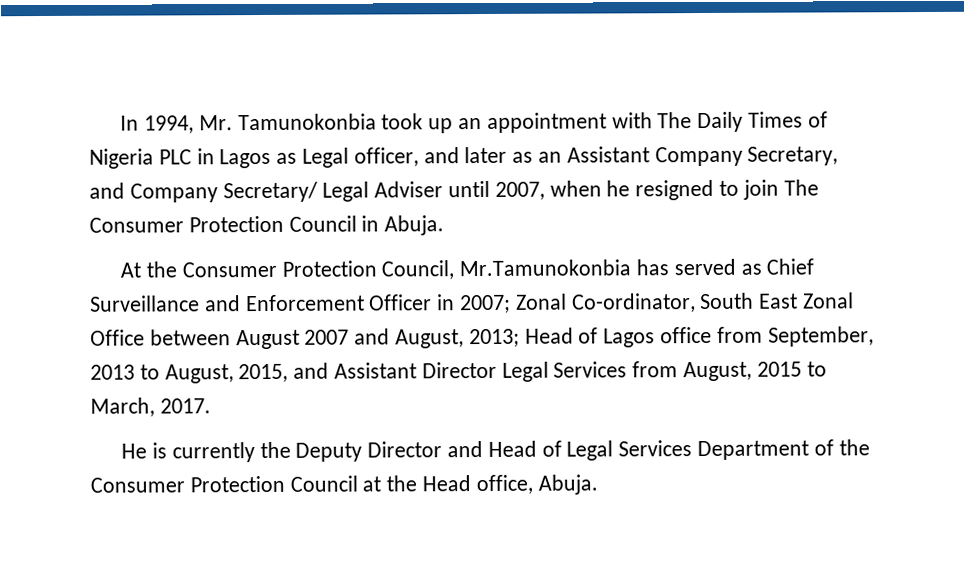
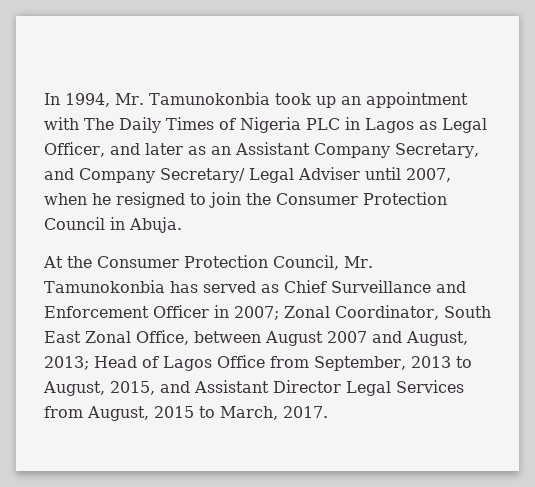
- In 1994, Mr. Tamunokonbia took up an appointment with The Daily Times of Nigeria PLC in Lagos as Legal officer, and later as an Assistant Company Secretary, and Company Secretary/ Legal Adviser until 2007, when he resigned to join The Consumer Protection Council in Abuja.
+ In 1994, Mr. Tamunokonbia took up an appointment with The Daily Times of Nigeria PLC in Lagos as Legal Officer, and later as an Assistant Company Secretary, and Company Secretary/ Legal Adviser until 2007, when he resigned to join the Consumer Protection Council in Abuja.
- At the Consumer Protection Council, Mr.Tamunokonbia has served as Chief Surveillance and Enforcement Officer in 2007; Zonal Co-ordinator, South East Zonal Office between August 2007 and August, 2013; Head of Lagos office from September, 2013 to August, 2015, and Assistant Director Legal Services from August, 2015 to March, 2017.
+ At the Consumer Protection Council, Mr. Tamunokonbia has served as Chief Surveillance and Enforcement Officer in 2007; Zonal Coordinator, South East Zonal Office, between August 2007 and August, 2013; Head of Lagos Office from September, 2013 to August, 2015, and Assistant Director Legal Services from August, 2015 to March, 2017.
- He is currently the Deputy Director and Head of Legal Services Department of the Consumer Protection Council at the Head office, Abuja.

